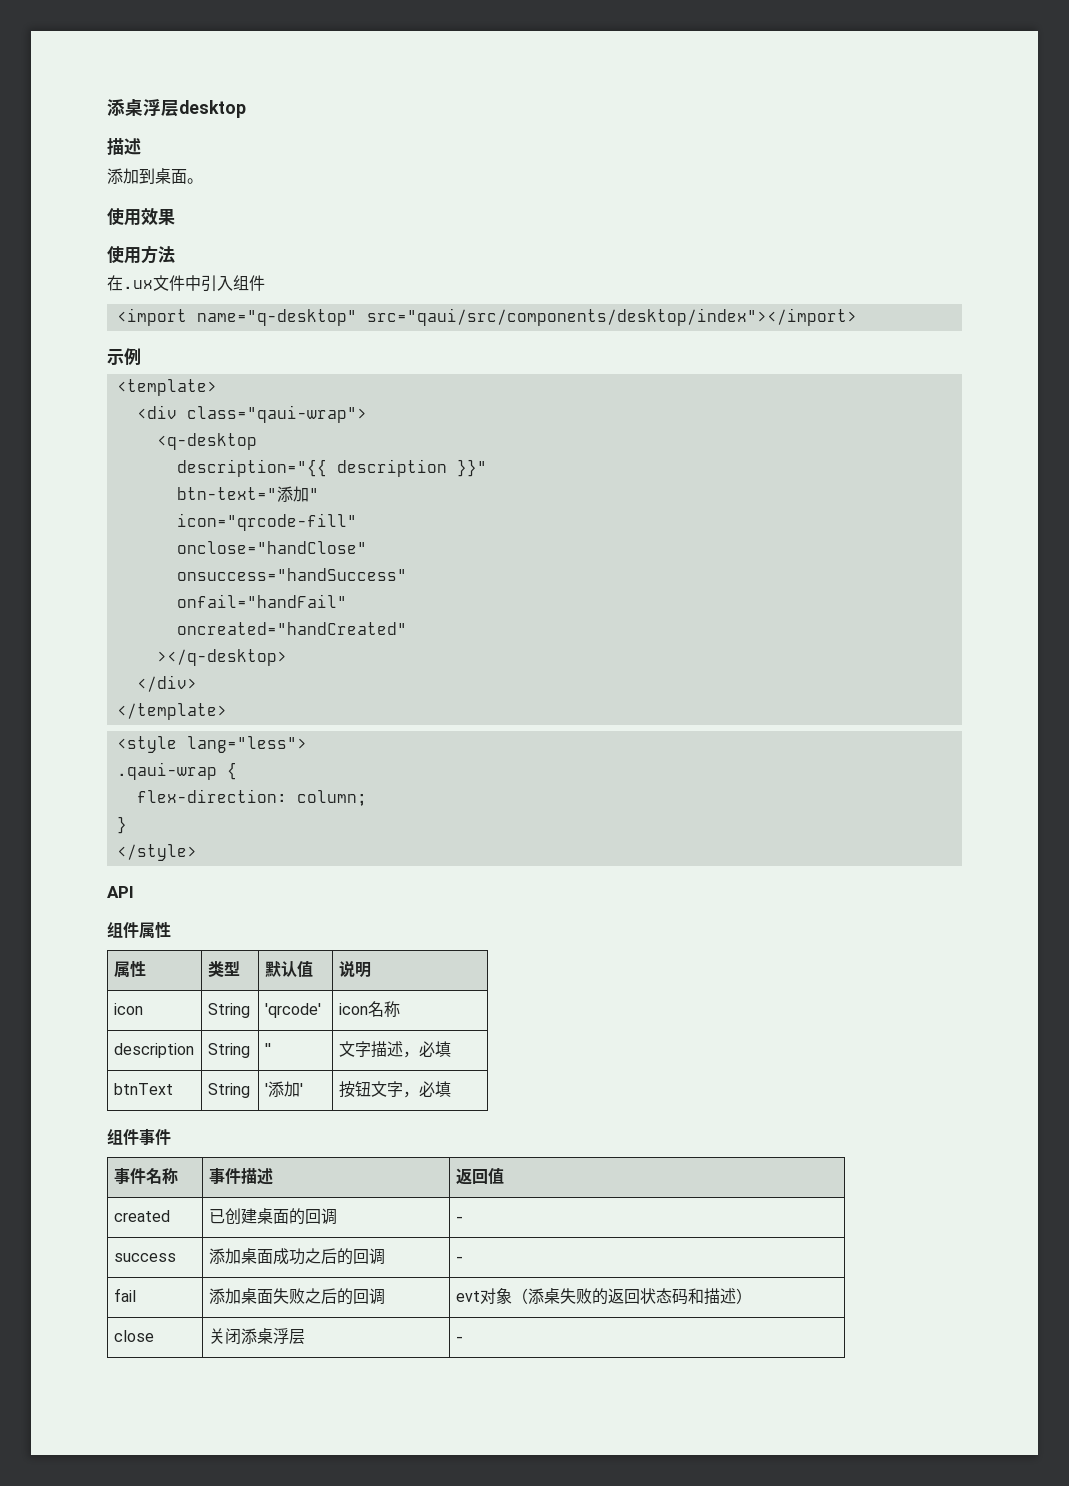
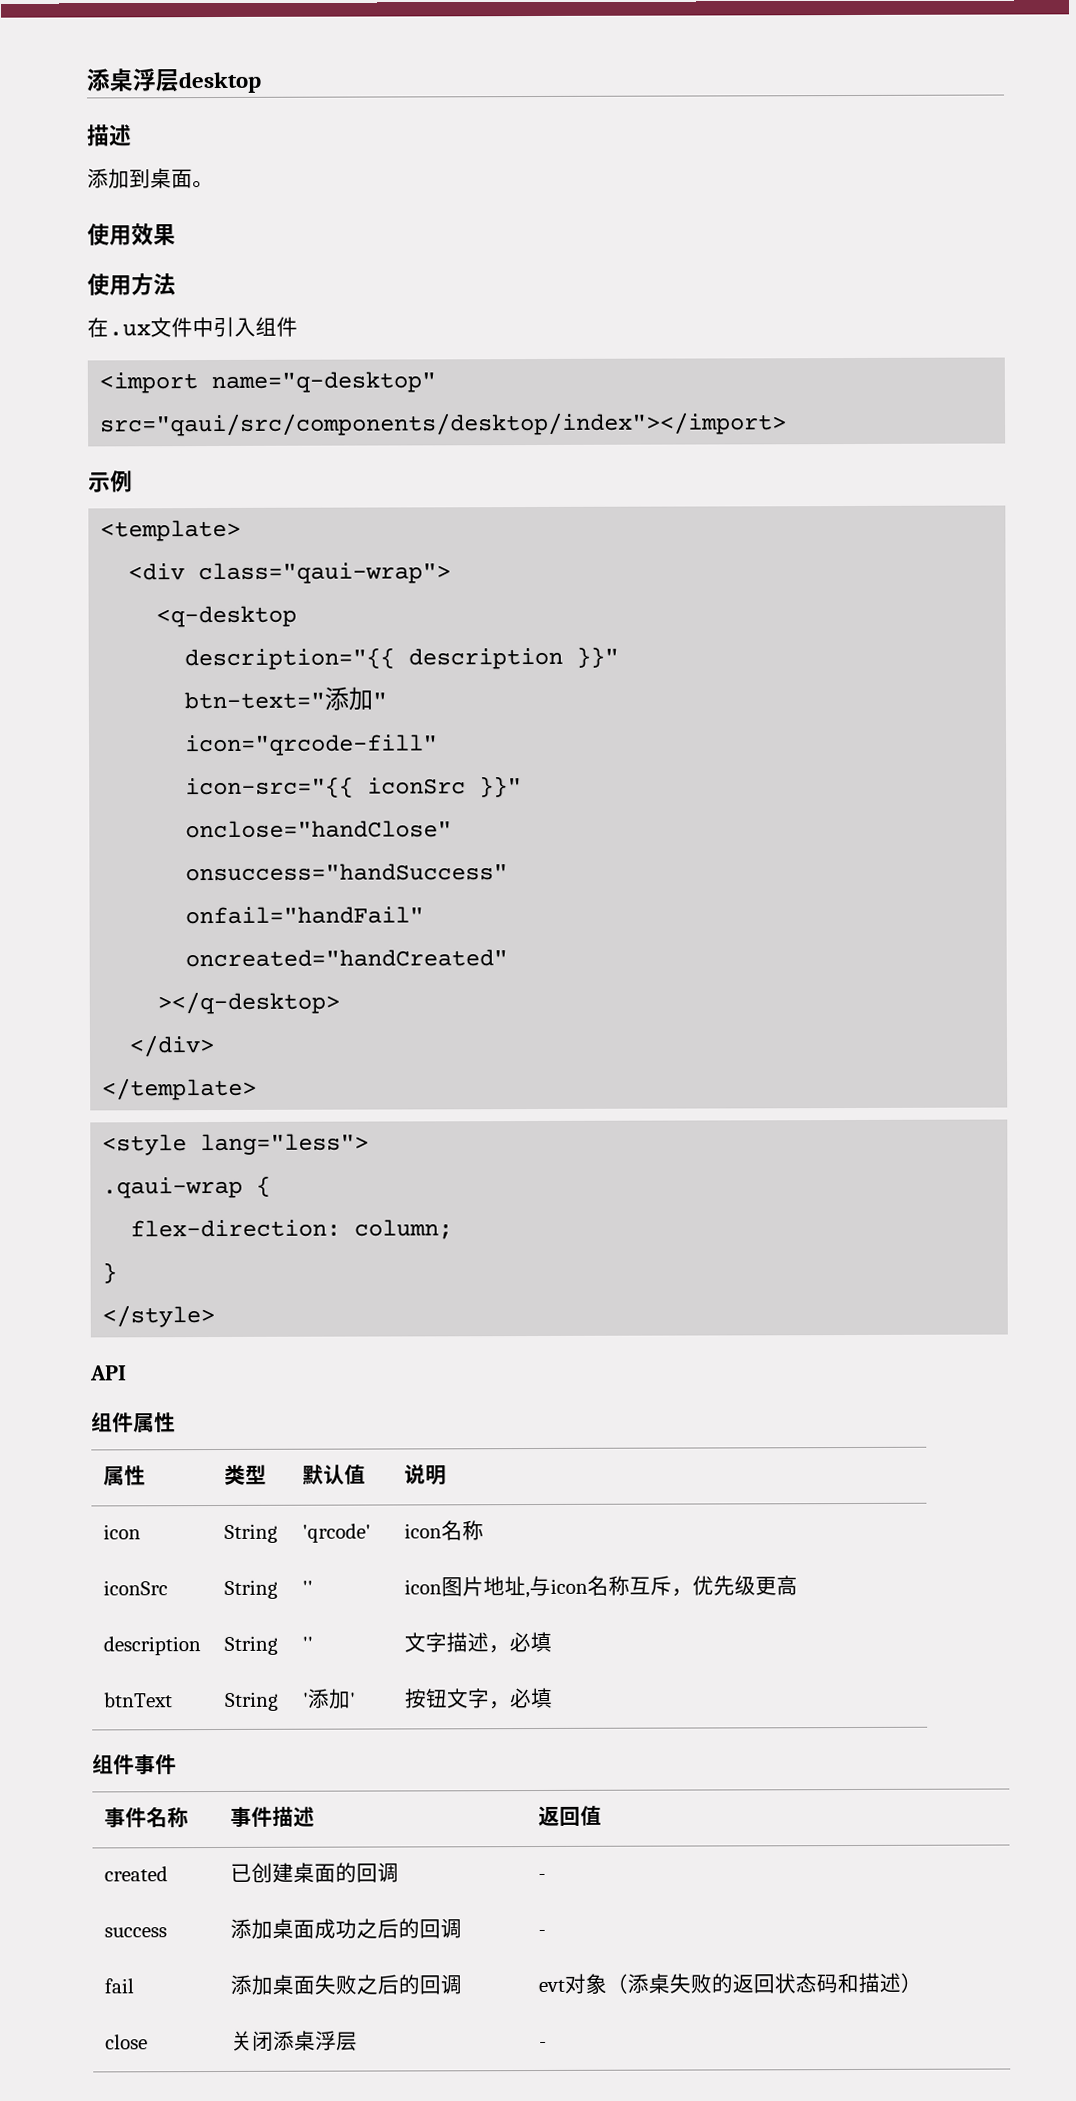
+ icon-src="{{ iconSrc }}"
+ iconSrc | String | '' | icon图片地址,与icon名称互斥，优先级更高

